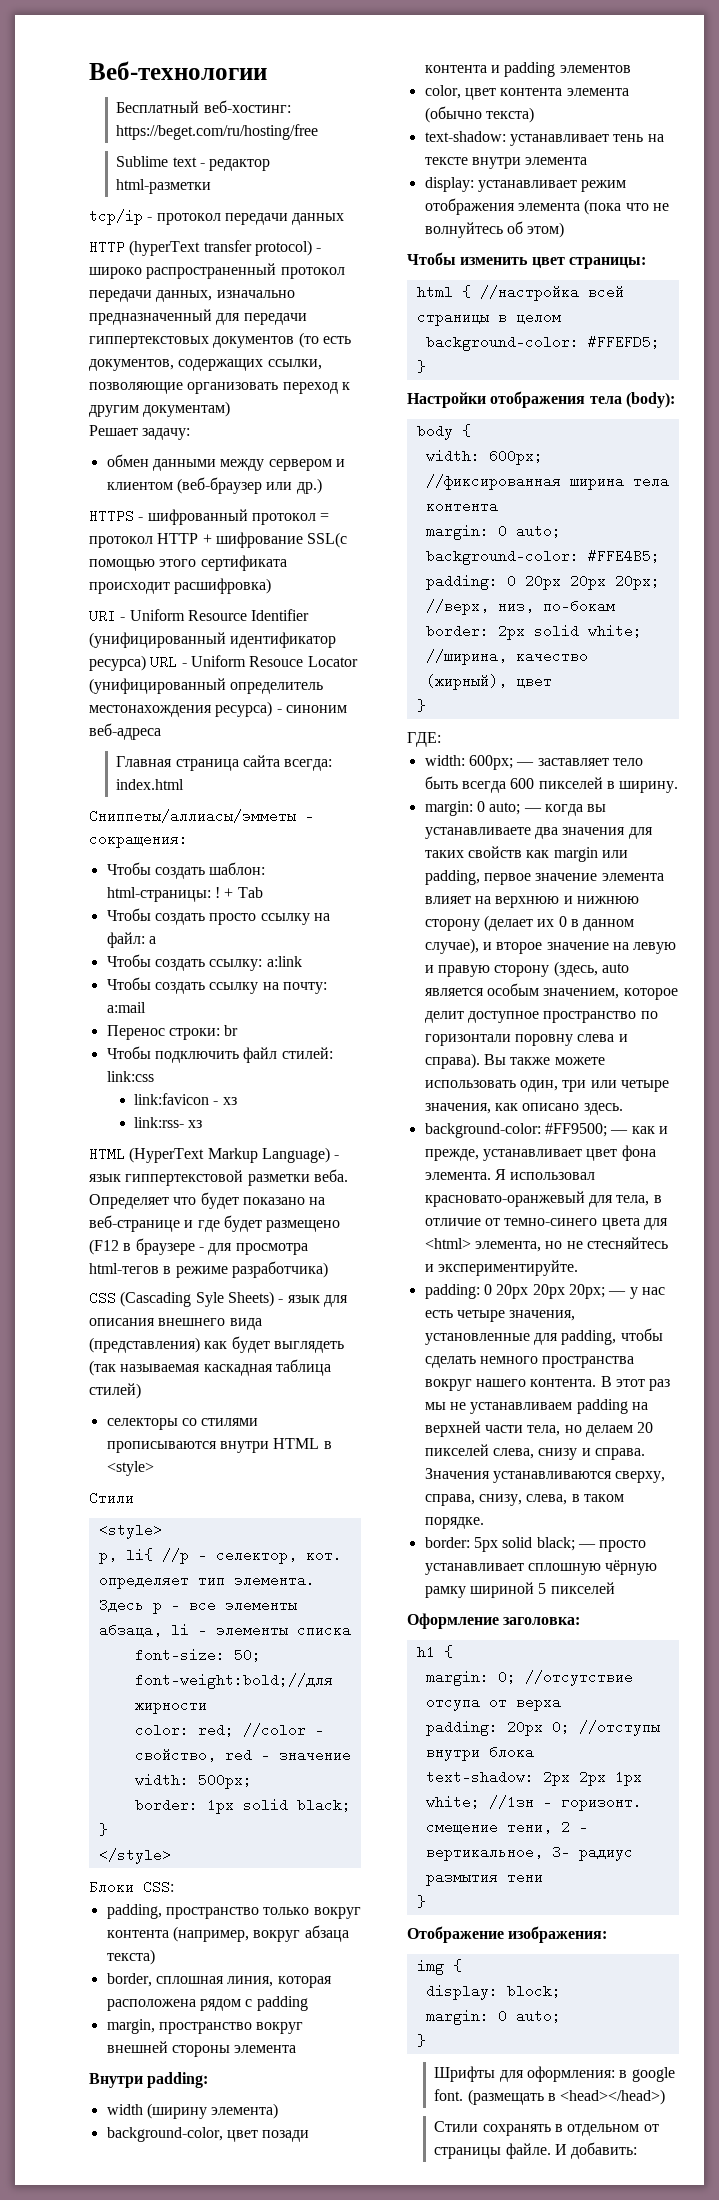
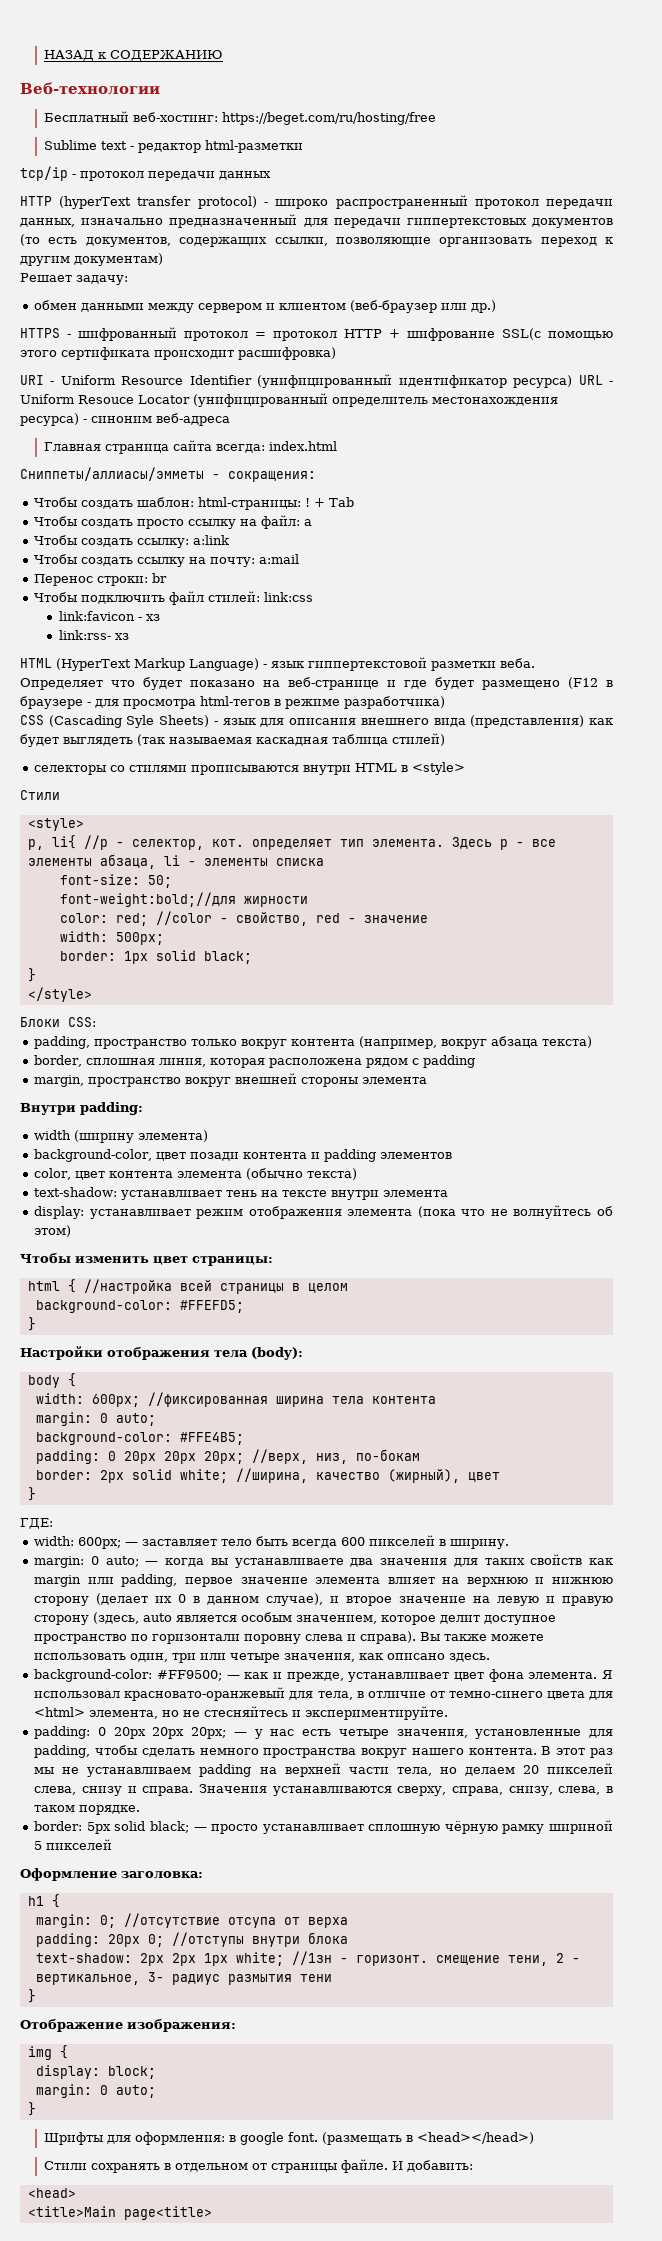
+ НАЗАД к СОДЕРЖАНИЮ
+ <head>
+ <title>Main page<title>

